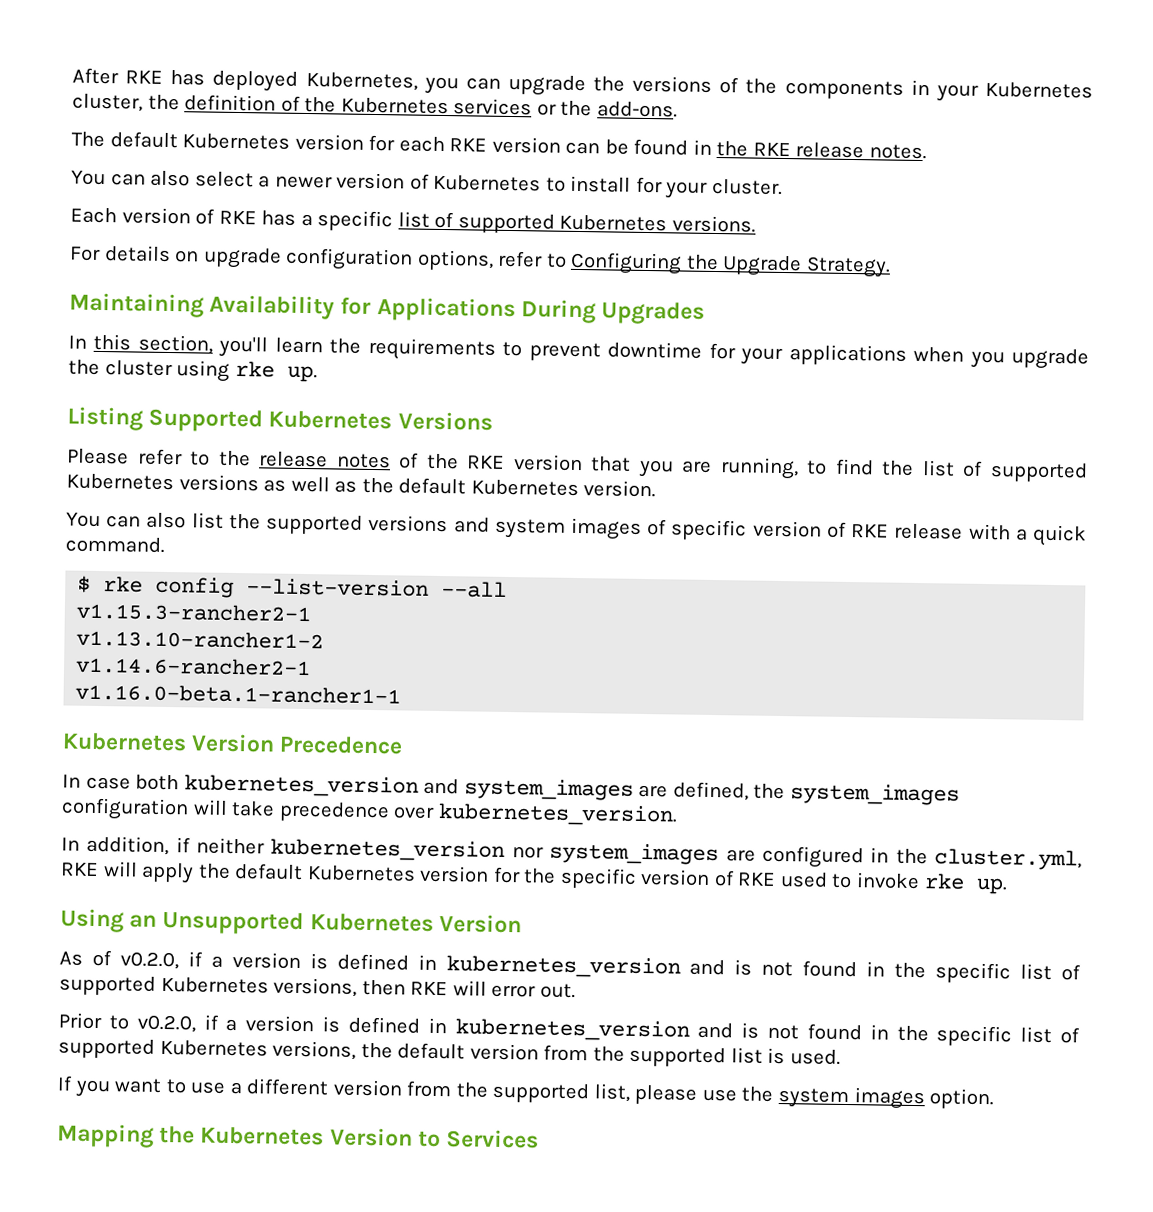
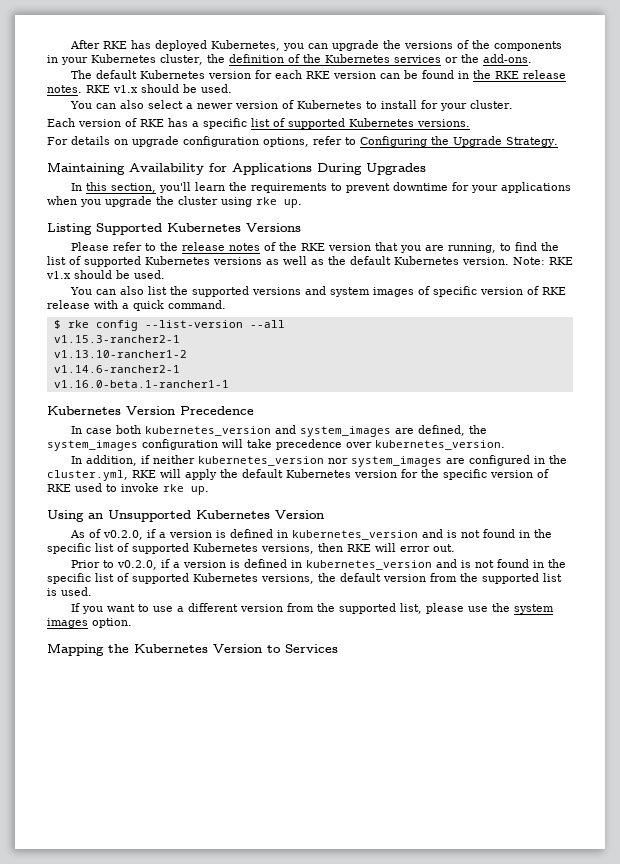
- The default Kubernetes version for each RKE version can be found in the RKE release notes.
+ The default Kubernetes version for each RKE version can be found in the RKE release notes. RKE v1.x should be used.
+ Note: RKE v1.x should be used.

